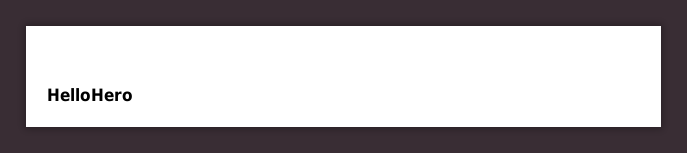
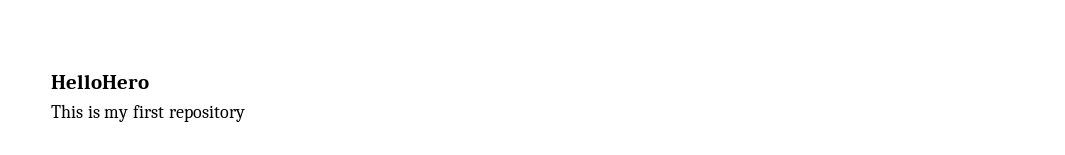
+ This is my first repository

